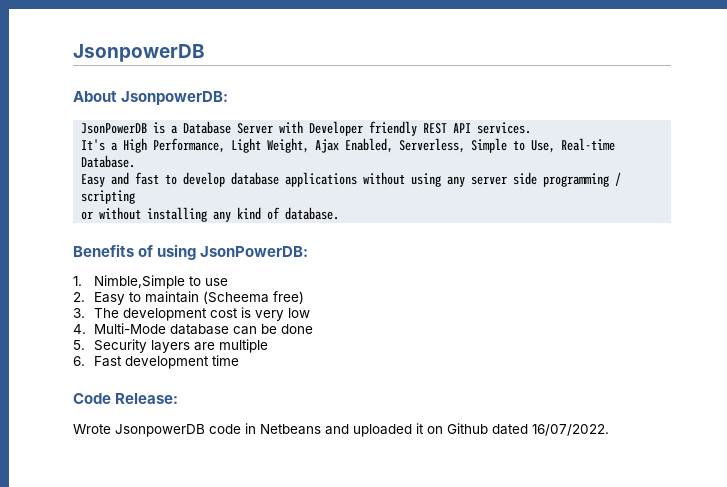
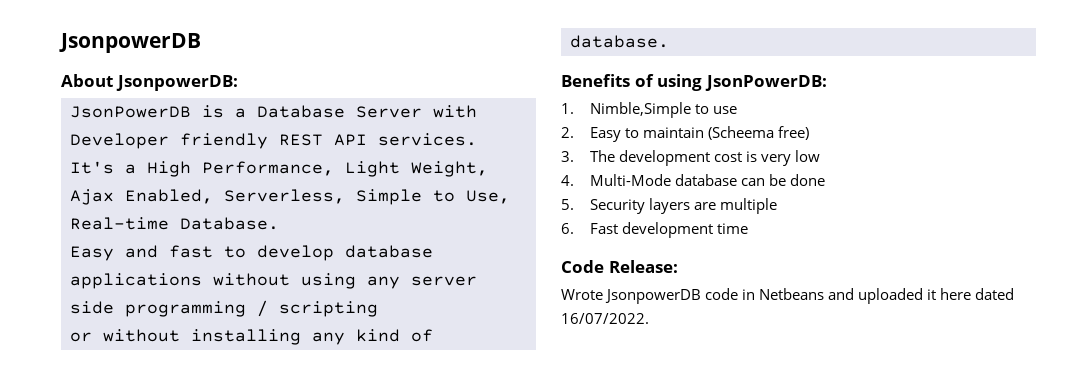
- Wrote JsonpowerDB code in Netbeans and uploaded it on Github dated 16/07/2022.
+ Wrote JsonpowerDB code in Netbeans and uploaded it here dated 16/07/2022.

